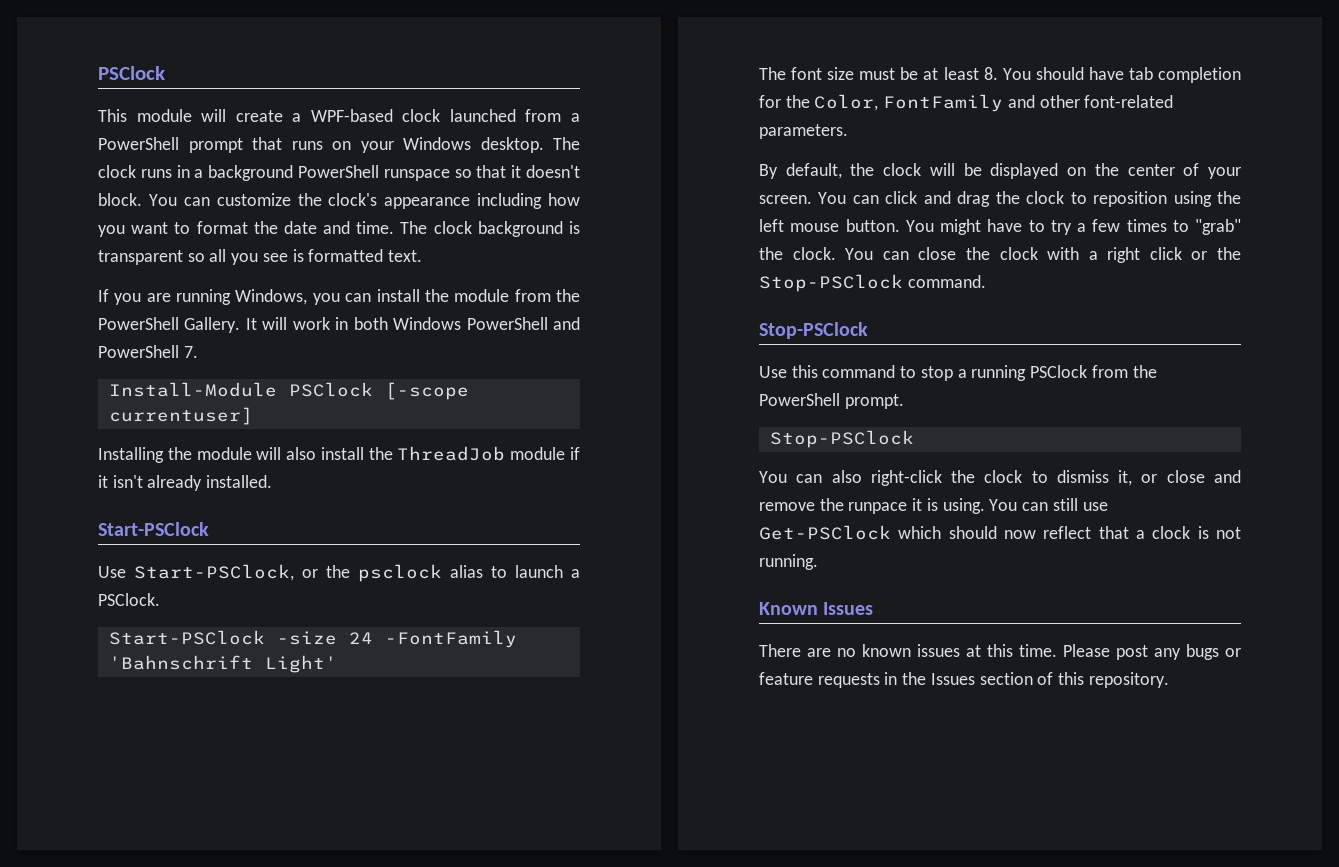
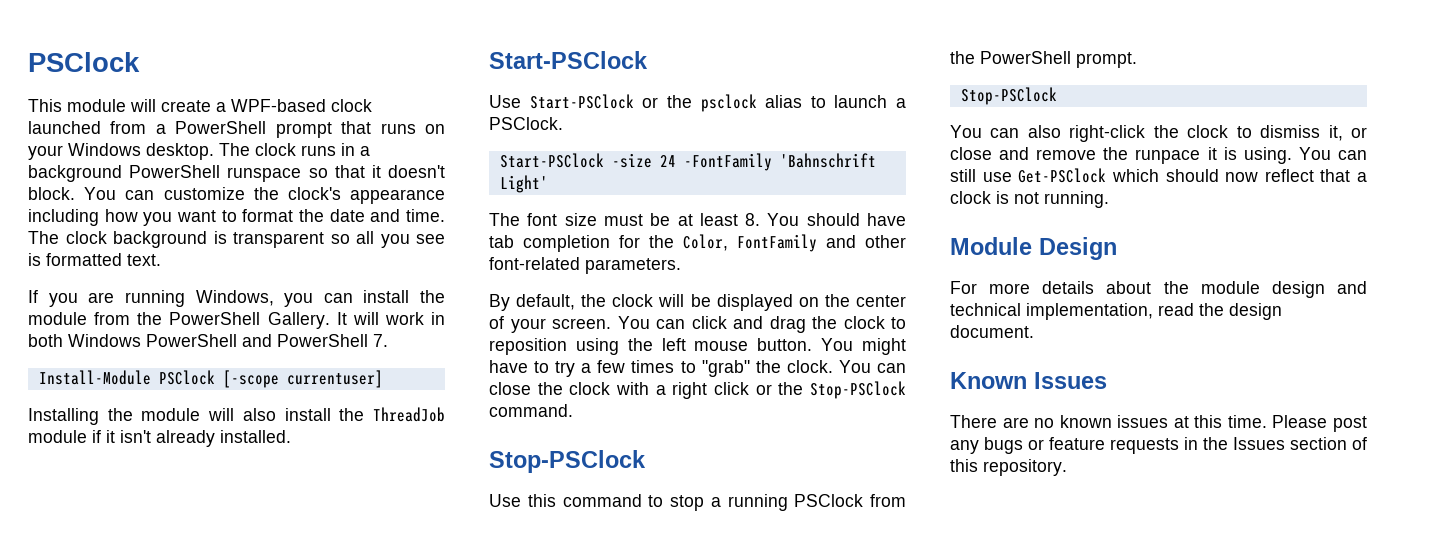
- Use Start-PSClock, or the psclock alias to launch a PSClock.
+ Use Start-PSClock or the psclock alias to launch a PSClock.
+ Module Design
+ For more details about the module design and technical implementation, read the design document.

